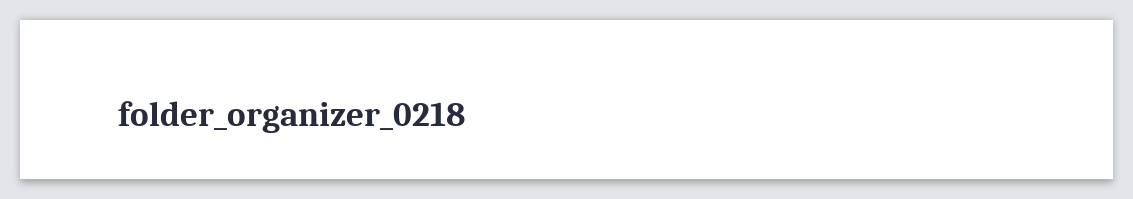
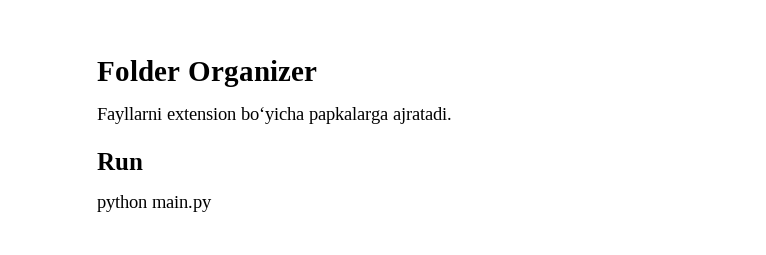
- folder_organizer_0218
+ Folder Organizer
+ Fayllarni extension bo‘yicha papkalarga ajratadi.
+ Run
+ python main.py

